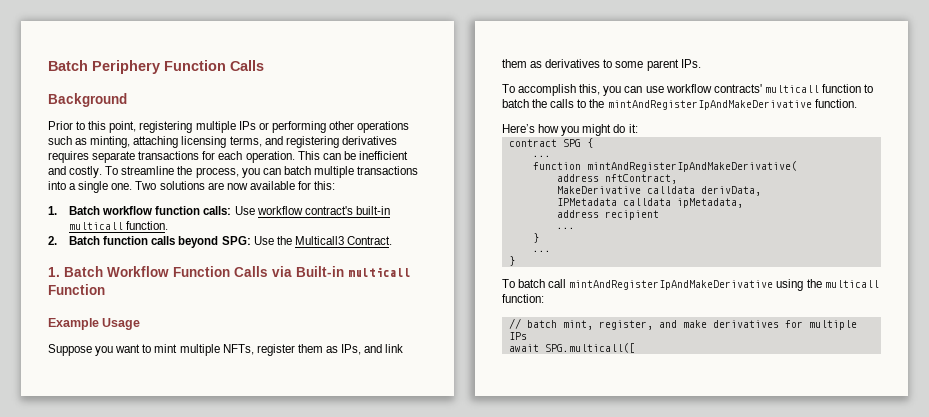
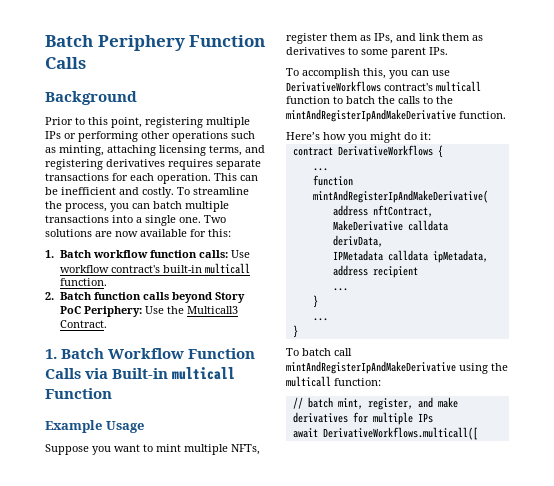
- 2. Batch function calls beyond SPG: Use the Multicall3 Contract.
+ 2. Batch function calls beyond Story PoC Periphery: Use the Multicall3 Contract.
- To accomplish this, you can use workflow contracts' multicall function to batch the calls to the mintAndRegisterIpAndMakeDerivative function.
+ To accomplish this, you can use DerivativeWorkflows contract's multicall function to batch the calls to the mintAndRegisterIpAndMakeDerivative function.
- contract SPG {
+ contract DerivativeWorkflows {
- await SPG.multicall([
+ await DerivativeWorkflows.multicall([

